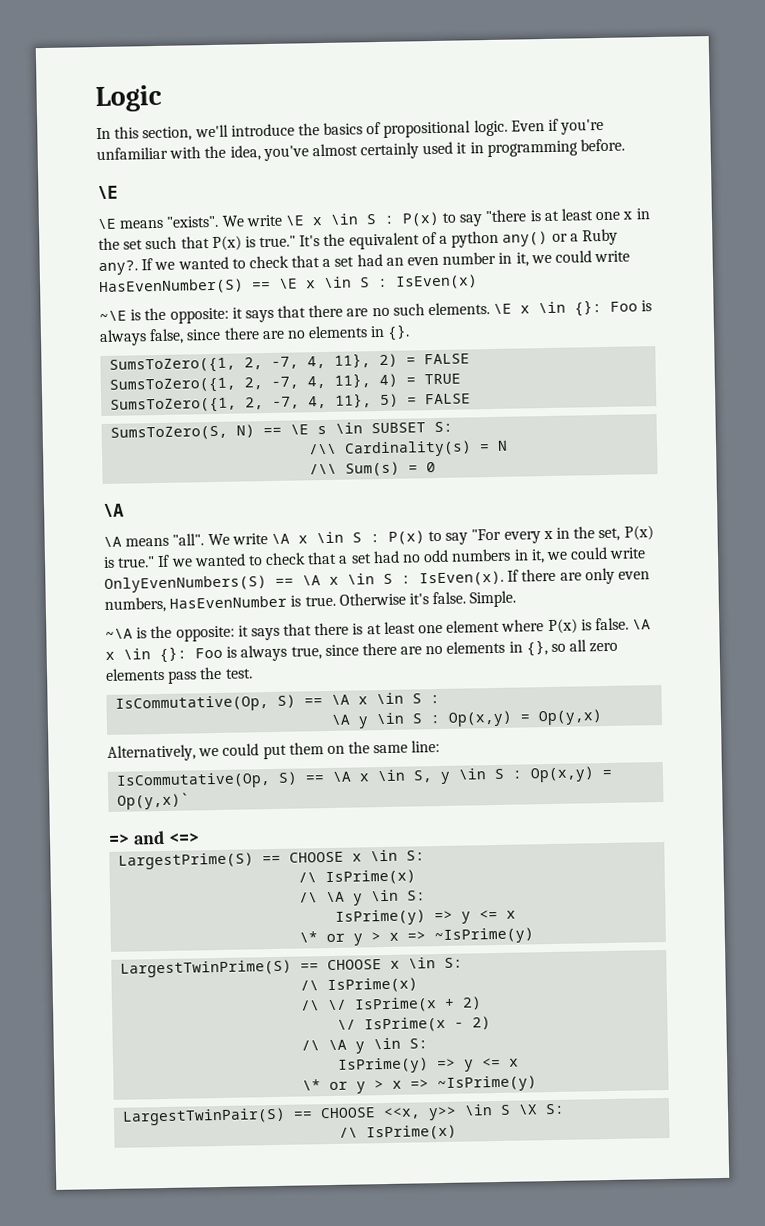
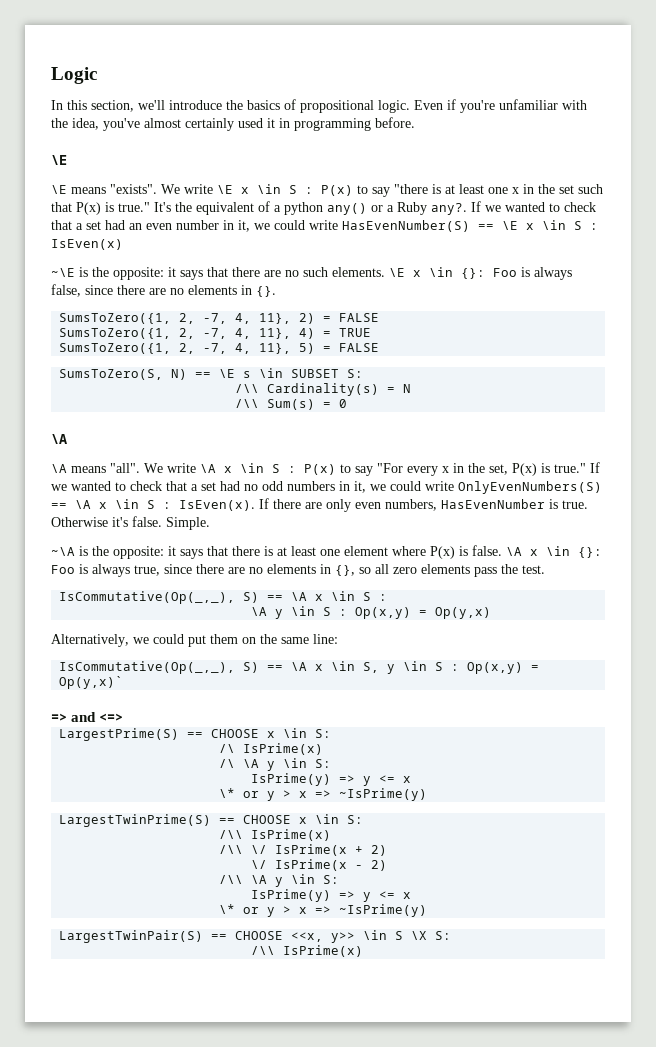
- IsCommutative(Op, S) == \A x \in S :
+ IsCommutative(Op(_,_), S) == \A x \in S :
- IsCommutative(Op, S) == \A x \in S, y \in S : Op(x,y) = Op(y,x)`
+ IsCommutative(Op(_,_), S) == \A x \in S, y \in S : Op(x,y) = Op(y,x)`
  LargestTwinPrime(S) == CHOOSE x \in S:
- /\ IsPrime(x)
- /\ \/ IsPrime(x + 2)
+ /\\ IsPrime(x)
+ /\\ \/ IsPrime(x + 2)
  \/ IsPrime(x - 2)
- /\ \A y \in S:
+ /\\ \A y \in S:
  LargestTwinPair(S) == CHOOSE <<x, y>> \in S \X S:
- /\ IsPrime(x)
+ /\\ IsPrime(x)

